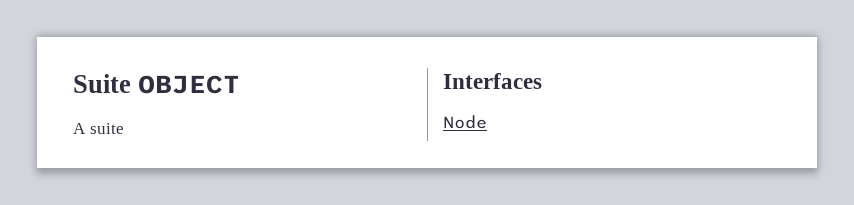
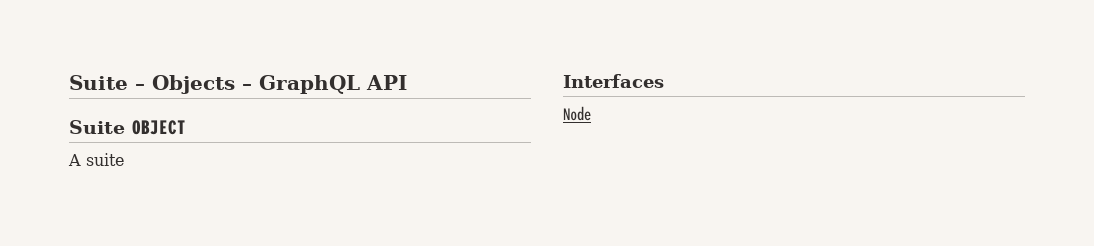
+ Suite – Objects – GraphQL API

